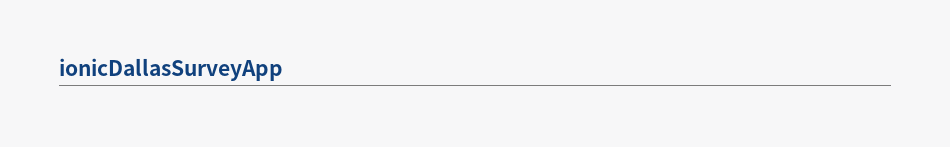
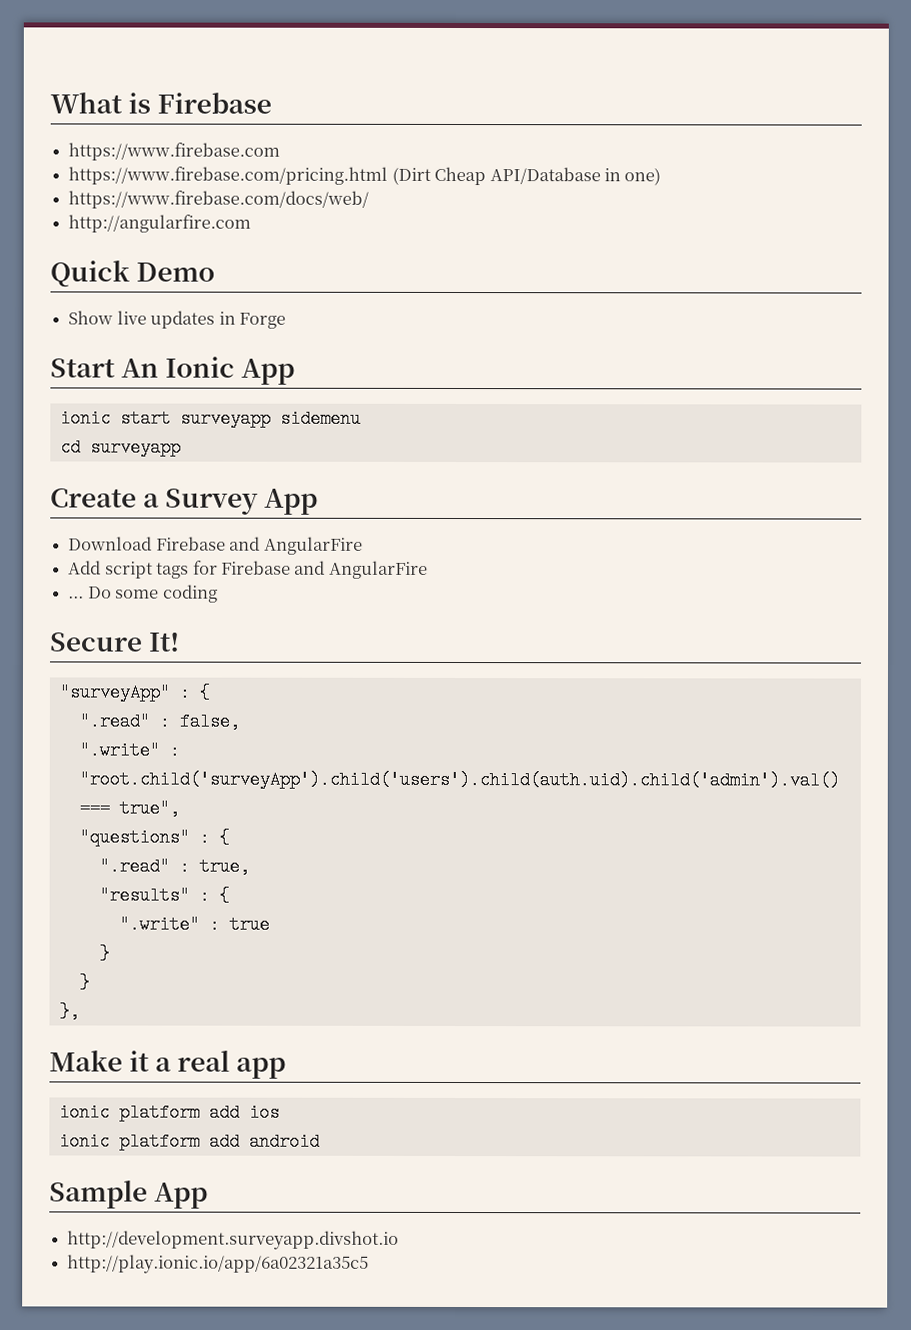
- ionicDallasSurveyApp
+ What is Firebase
+ https://www.firebase.com
+ https://www.firebase.com/pricing.html (Dirt Cheap API/Database in one)
+ https://www.firebase.com/docs/web/
+ http://angularfire.com
+ Quick Demo
+ Show live updates in Forge
+ Start An Ionic App
+ ionic start surveyapp sidemenu
+ cd surveyapp
+ Create a Survey App
+ Download Firebase and AngularFire
+ Add script tags for Firebase and AngularFire
+ ... Do some coding
+ Secure It!
+ "surveyApp" : {
+ ".read" : false,
+ ".write" : "root.child('surveyApp').child('users').child(auth.uid).child('admin').val() === true",
+ "questions" : {
+ ".read" : true,
+ "results" : {
+ ".write" : true
+ }
+ }
+ },
+ Make it a real app
+ ionic platform add ios
+ ionic platform add android
+ Sample App
+ http://development.surveyapp.divshot.io
+ http://play.ionic.io/app/6a02321a35c5

